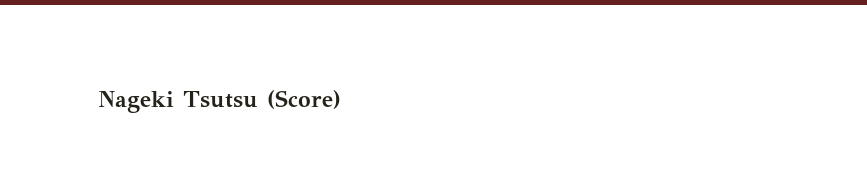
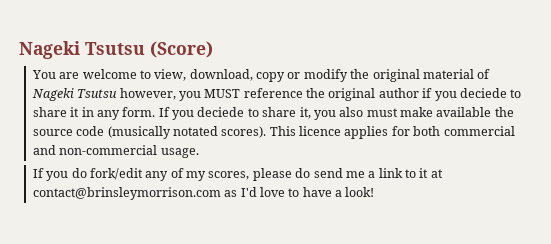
+ You are welcome to view, download, copy or modify the original material of Nageki Tsutsu however, you MUST reference the original author if you deciede to share it in any form. If you deciede to share it, you also must make available the source code (musically notated scores). This licence applies for both commercial and non-commercial usage.
+ If you do fork/edit any of my scores, please do send me a link to it at contact@brinsleymorrison.com as I'd love to have a look!

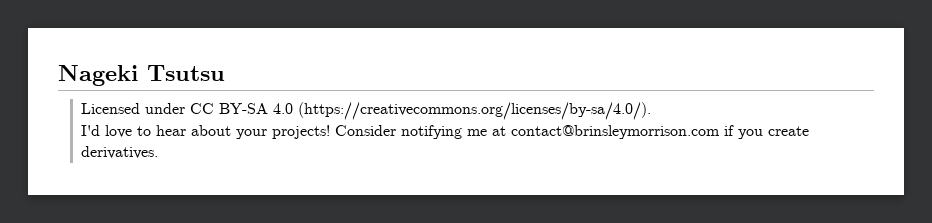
- Nageki Tsutsu (Score)
- You are welcome to view, download, copy or modify the original material of Nageki Tsutsu however, you MUST reference the original author if you deciede to share it in any form. If you deciede to share it, you also must make available the source code (musically notated scores). This licence applies for both commercial and non-commercial usage.
- If you do fork/edit any of my scores, please do send me a link to it at contact@brinsleymorrison.com as I'd love to have a look!
+ Nageki Tsutsu
+ Licensed under CC BY-SA 4.0 (https://creativecommons.org/licenses/by-sa/4.0/).
+ I'd love to hear about your projects! Consider notifying me at contact@brinsleymorrison.com if you create derivatives.

